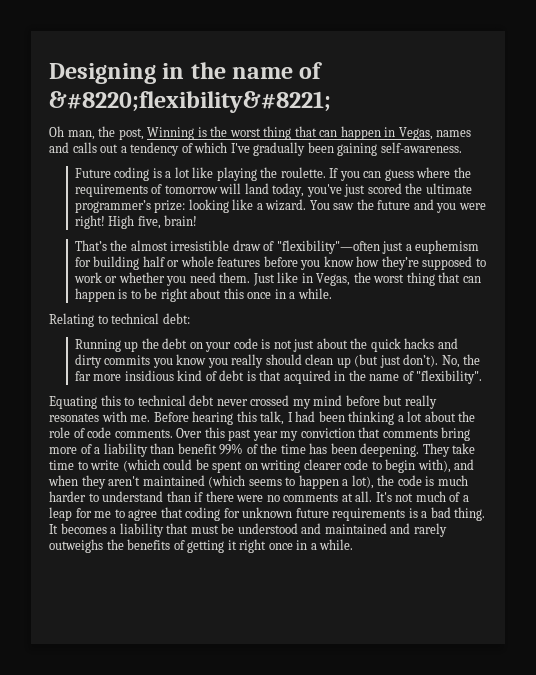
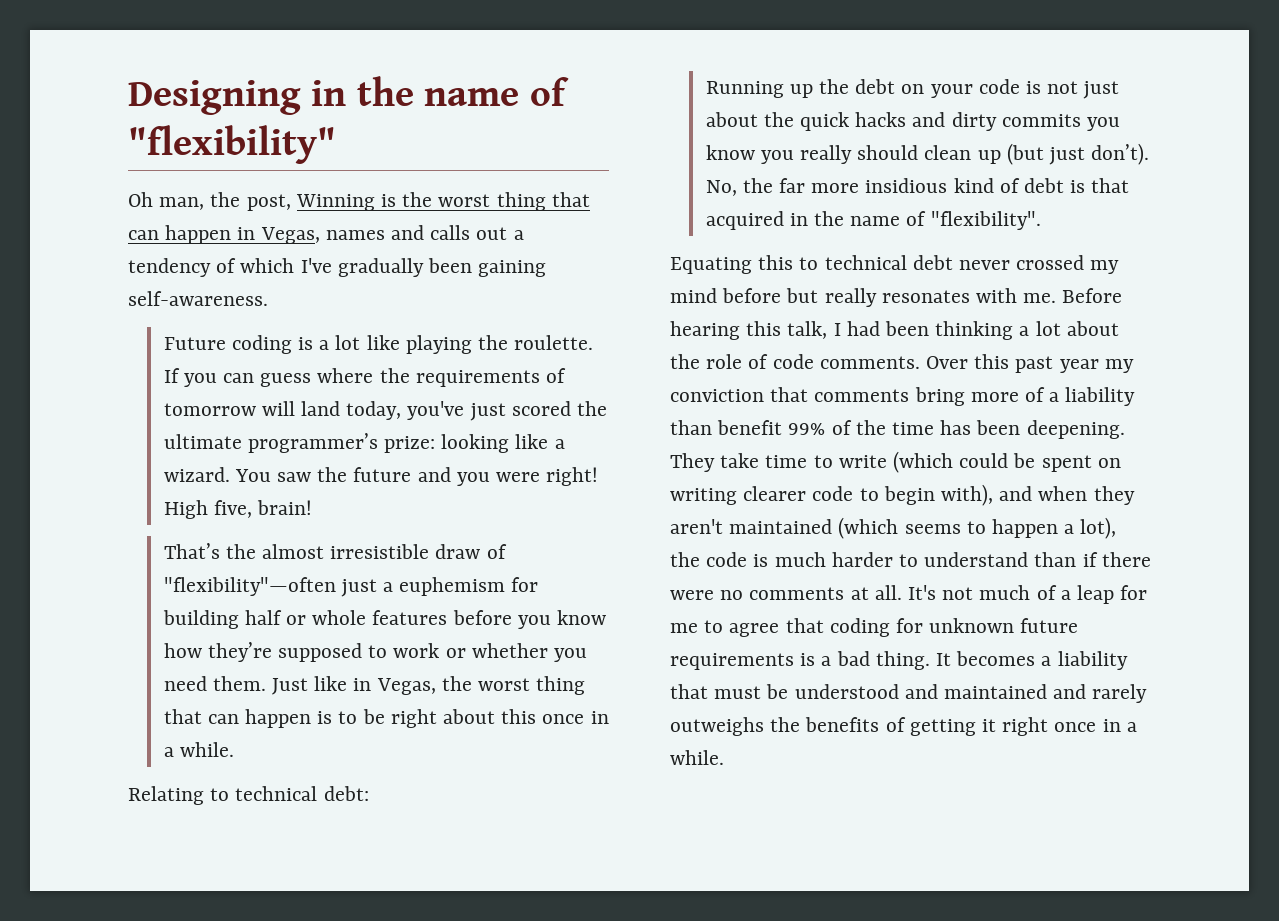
- Designing in the name of &#8220;flexibility&#8221;
+ Designing in the name of "flexibility"

